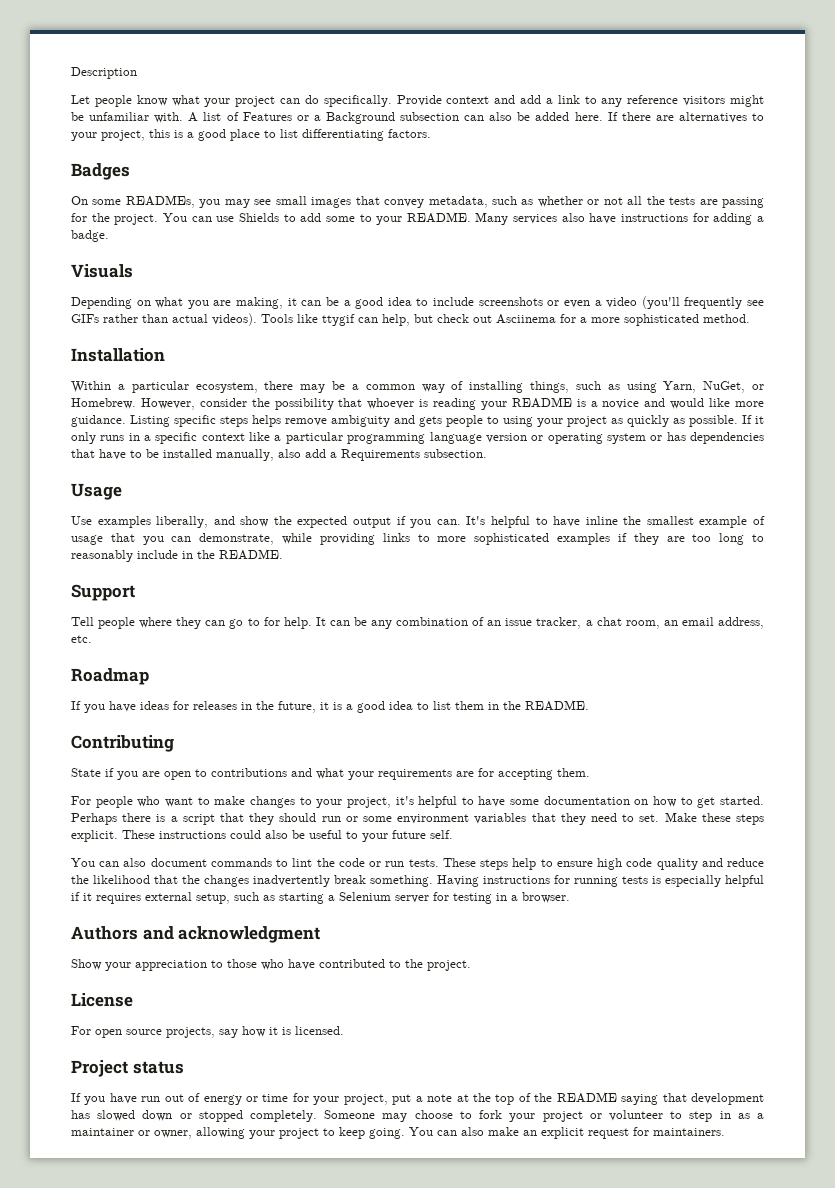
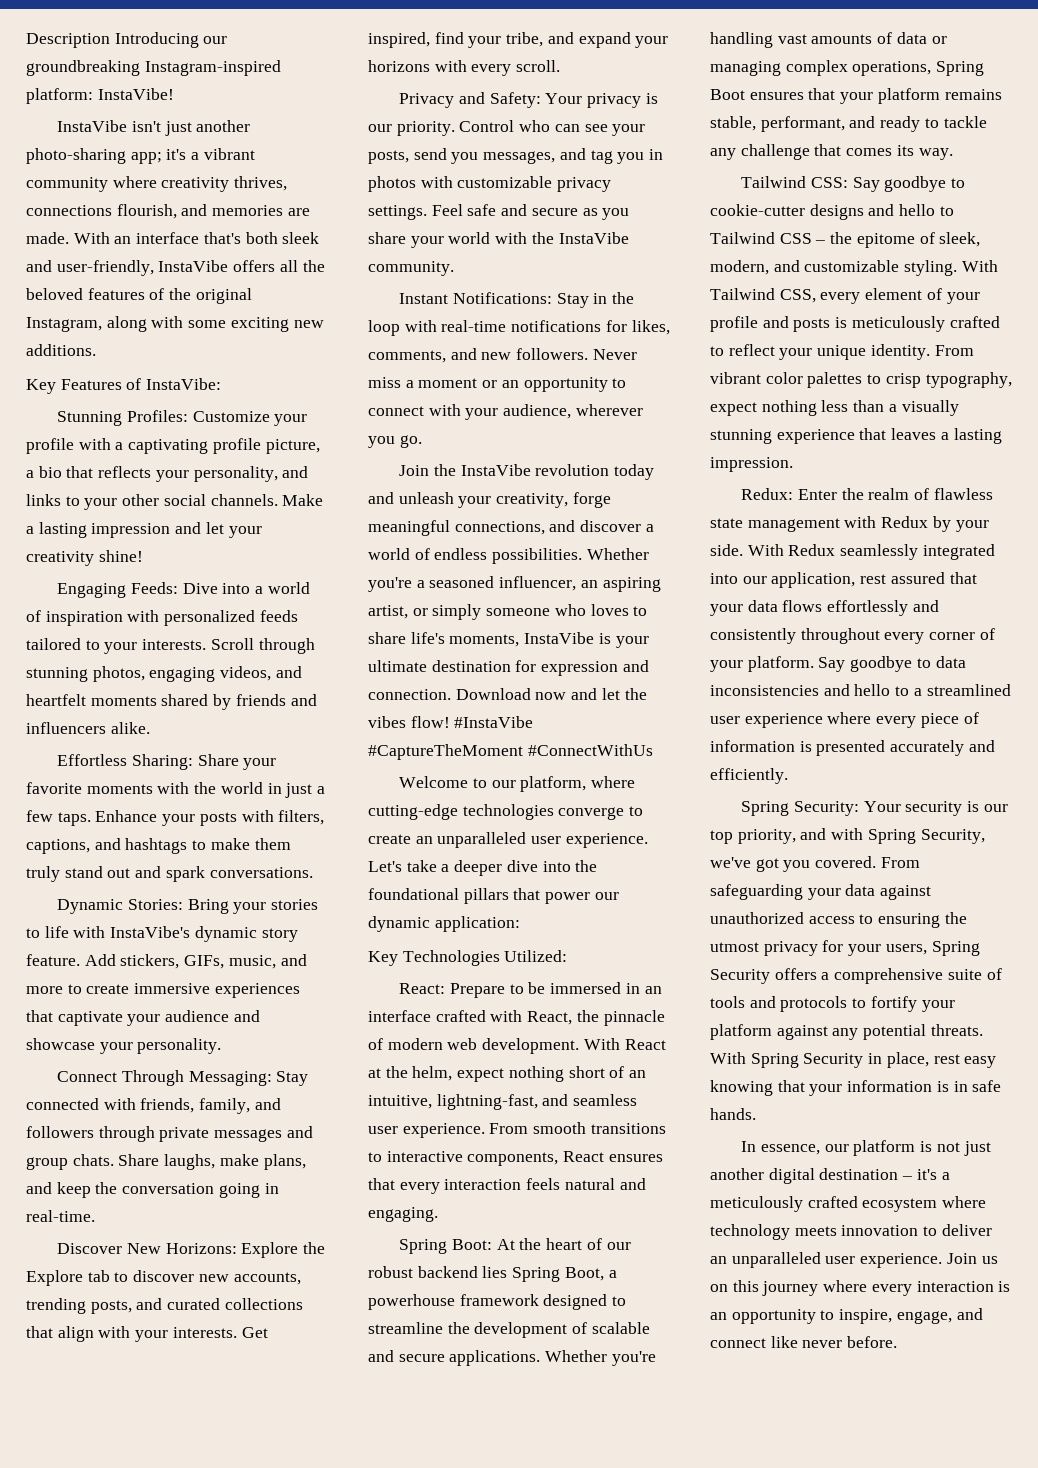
- Description
- Let people know what your project can do specifically. Provide context and add a link to any reference visitors might be unfamiliar with. A list of Features or a Background subsection can also be added here. If there are alternatives to your project, this is a good place to list differentiating factors.
- Badges
- On some READMEs, you may see small images that convey metadata, such as whether or not all the tests are passing for the project. You can use Shields to add some to your README. Many services also have instructions for adding a badge.
- Visuals
- Depending on what you are making, it can be a good idea to include screenshots or even a video (you'll frequently see GIFs rather than actual videos). Tools like ttygif can help, but check out Asciinema for a more sophisticated method.
- Installation
- Within a particular ecosystem, there may be a common way of installing things, such as using Yarn, NuGet, or Homebrew. However, consider the possibility that whoever is reading your README is a novice and would like more guidance. Listing specific steps helps remove ambiguity and gets people to using your project as quickly as possible. If it only runs in a specific context like a particular programming language version or operating system or has dependencies that have to be installed manually, also add a Requirements subsection.
- Usage
- Use examples liberally, and show the expected output if you can. It's helpful to have inline the smallest example of usage that you can demonstrate, while providing links to more sophisticated examples if they are too long to reasonably include in the README.
- Support
- Tell people where they can go to for help. It can be any combination of an issue tracker, a chat room, an email address, etc.
- Roadmap
- If you have ideas for releases in the future, it is a good idea to list them in the README.
- Contributing
- State if you are open to contributions and what your requirements are for accepting them.
- For people who want to make changes to your project, it's helpful to have some documentation on how to get started. Perhaps there is a script that they should run or some environment variables that they need to set. Make these steps explicit. These instructions could also be useful to your future self.
- You can also document commands to lint the code or run tests. These steps help to ensure high code quality and reduce the likelihood that the changes inadvertently break something. Having instructions for running tests is especially helpful if it requires external setup, such as starting a Selenium server for testing in a browser.
- Authors and acknowledgment
- Show your appreciation to those who have contributed to the project.
- License
- For open source projects, say how it is licensed.
- Project status
- If you have run out of energy or time for your project, put a note at the top of the README saying that development has slowed down or stopped completely. Someone may choose to fork your project or volunteer to step in as a maintainer or owner, allowing your project to keep going. You can also make an explicit request for maintainers.
+ Description Introducing our groundbreaking Instagram-inspired platform: InstaVibe!
+ InstaVibe isn't just another photo-sharing app; it's a vibrant community where creativity thrives, connections flourish, and memories are made. With an interface that's both sleek and user-friendly, InstaVibe offers all the beloved features of the original Instagram, along with some exciting new additions.
+ Key Features of InstaVibe:
+ Stunning Profiles: Customize your profile with a captivating profile picture, a bio that reflects your personality, and links to your other social channels. Make a lasting impression and let your creativity shine!
+ Engaging Feeds: Dive into a world of inspiration with personalized feeds tailored to your interests. Scroll through stunning photos, engaging videos, and heartfelt moments shared by friends and influencers alike.
+ Effortless Sharing: Share your favorite moments with the world in just a few taps. Enhance your posts with filters, captions, and hashtags to make them truly stand out and spark conversations.
+ Dynamic Stories: Bring your stories to life with InstaVibe's dynamic story feature. Add stickers, GIFs, music, and more to create immersive experiences that captivate your audience and showcase your personality.
+ Connect Through Messaging: Stay connected with friends, family, and followers through private messages and group chats. Share laughs, make plans, and keep the conversation going in real-time.
+ Discover New Horizons: Explore the Explore tab to discover new accounts, trending posts, and curated collections that align with your interests. Get inspired, find your tribe, and expand your horizons with every scroll.
+ Privacy and Safety: Your privacy is our priority. Control who can see your posts, send you messages, and tag you in photos with customizable privacy settings. Feel safe and secure as you share your world with the InstaVibe community.
+ Instant Notifications: Stay in the loop with real-time notifications for likes, comments, and new followers. Never miss a moment or an opportunity to connect with your audience, wherever you go.
+ Join the InstaVibe revolution today and unleash your creativity, forge meaningful connections, and discover a world of endless possibilities. Whether you're a seasoned influencer, an aspiring artist, or simply someone who loves to share life's moments, InstaVibe is your ultimate destination for expression and connection. Download now and let the vibes flow! #InstaVibe #CaptureTheMoment #ConnectWithUs
+ Welcome to our platform, where cutting-edge technologies converge to create an unparalleled user experience. Let's take a deeper dive into the foundational pillars that power our dynamic application:
+ Key Technologies Utilized:
+ React: Prepare to be immersed in an interface crafted with React, the pinnacle of modern web development. With React at the helm, expect nothing short of an intuitive, lightning-fast, and seamless user experience. From smooth transitions to interactive components, React ensures that every interaction feels natural and engaging.
+ Spring Boot: At the heart of our robust backend lies Spring Boot, a powerhouse framework designed to streamline the development of scalable and secure applications. Whether you're handling vast amounts of data or managing complex operations, Spring Boot ensures that your platform remains stable, performant, and ready to tackle any challenge that comes its way.
+ Tailwind CSS: Say goodbye to cookie-cutter designs and hello to Tailwind CSS – the epitome of sleek, modern, and customizable styling. With Tailwind CSS, every element of your profile and posts is meticulously crafted to reflect your unique identity. From vibrant color palettes to crisp typography, expect nothing less than a visually stunning experience that leaves a lasting impression.
+ Redux: Enter the realm of flawless state management with Redux by your side. With Redux seamlessly integrated into our application, rest assured that your data flows effortlessly and consistently throughout every corner of your platform. Say goodbye to data inconsistencies and hello to a streamlined user experience where every piece of information is presented accurately and efficiently.
+ Spring Security: Your security is our top priority, and with Spring Security, we've got you covered. From safeguarding your data against unauthorized access to ensuring the utmost privacy for your users, Spring Security offers a comprehensive suite of tools and protocols to fortify your platform against any potential threats. With Spring Security in place, rest easy knowing that your information is in safe hands.
+ In essence, our platform is not just another digital destination – it's a meticulously crafted ecosystem where technology meets innovation to deliver an unparalleled user experience. Join us on this journey where every interaction is an opportunity to inspire, engage, and connect like never before.

